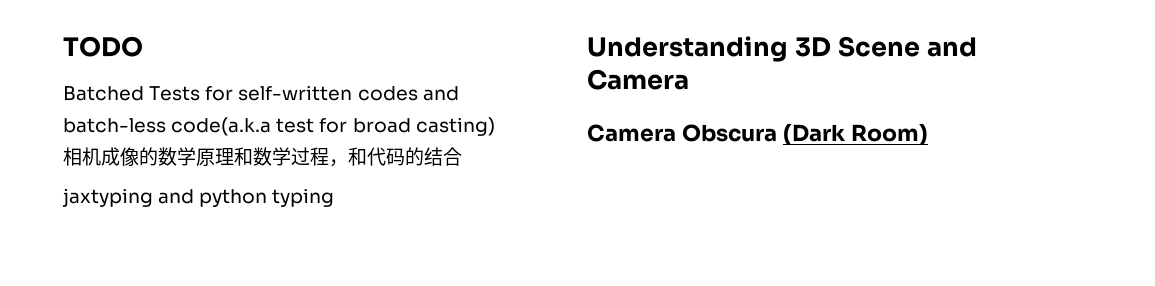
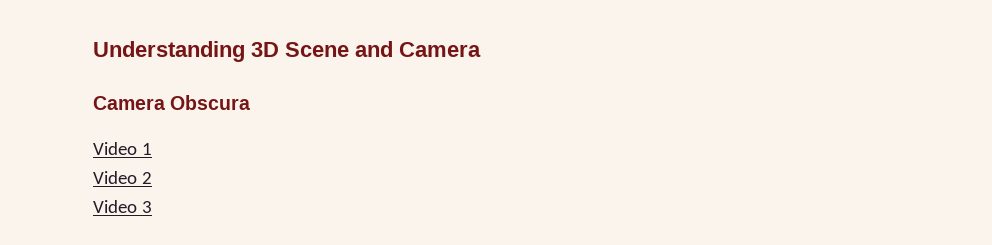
- TODO
- Batched Tests for self-written codes and batch-less code(a.k.a test for broad casting)
- 相机成像的数学原理和数学过程，和代码的结合
- jaxtyping and python typing
- Camera Obscura (Dark Room)
+ Camera Obscura
+ Video 1
+ Video 2
+ Video 3

